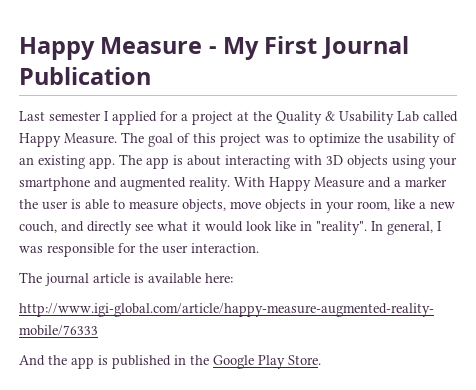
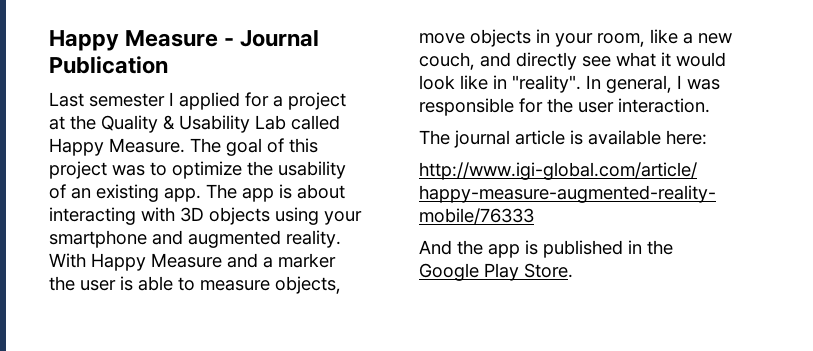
- Happy Measure - My First Journal Publication
+ Happy Measure - Journal Publication

